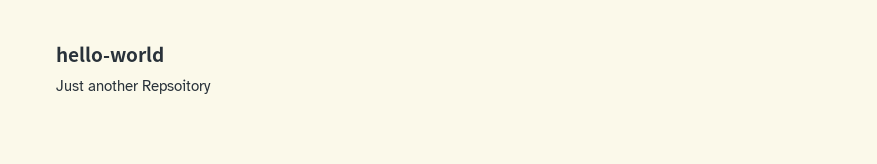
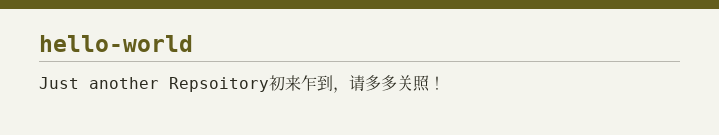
- Just another Repsoitory
+ Just another Repsoitory初来乍到，请多多关照！

